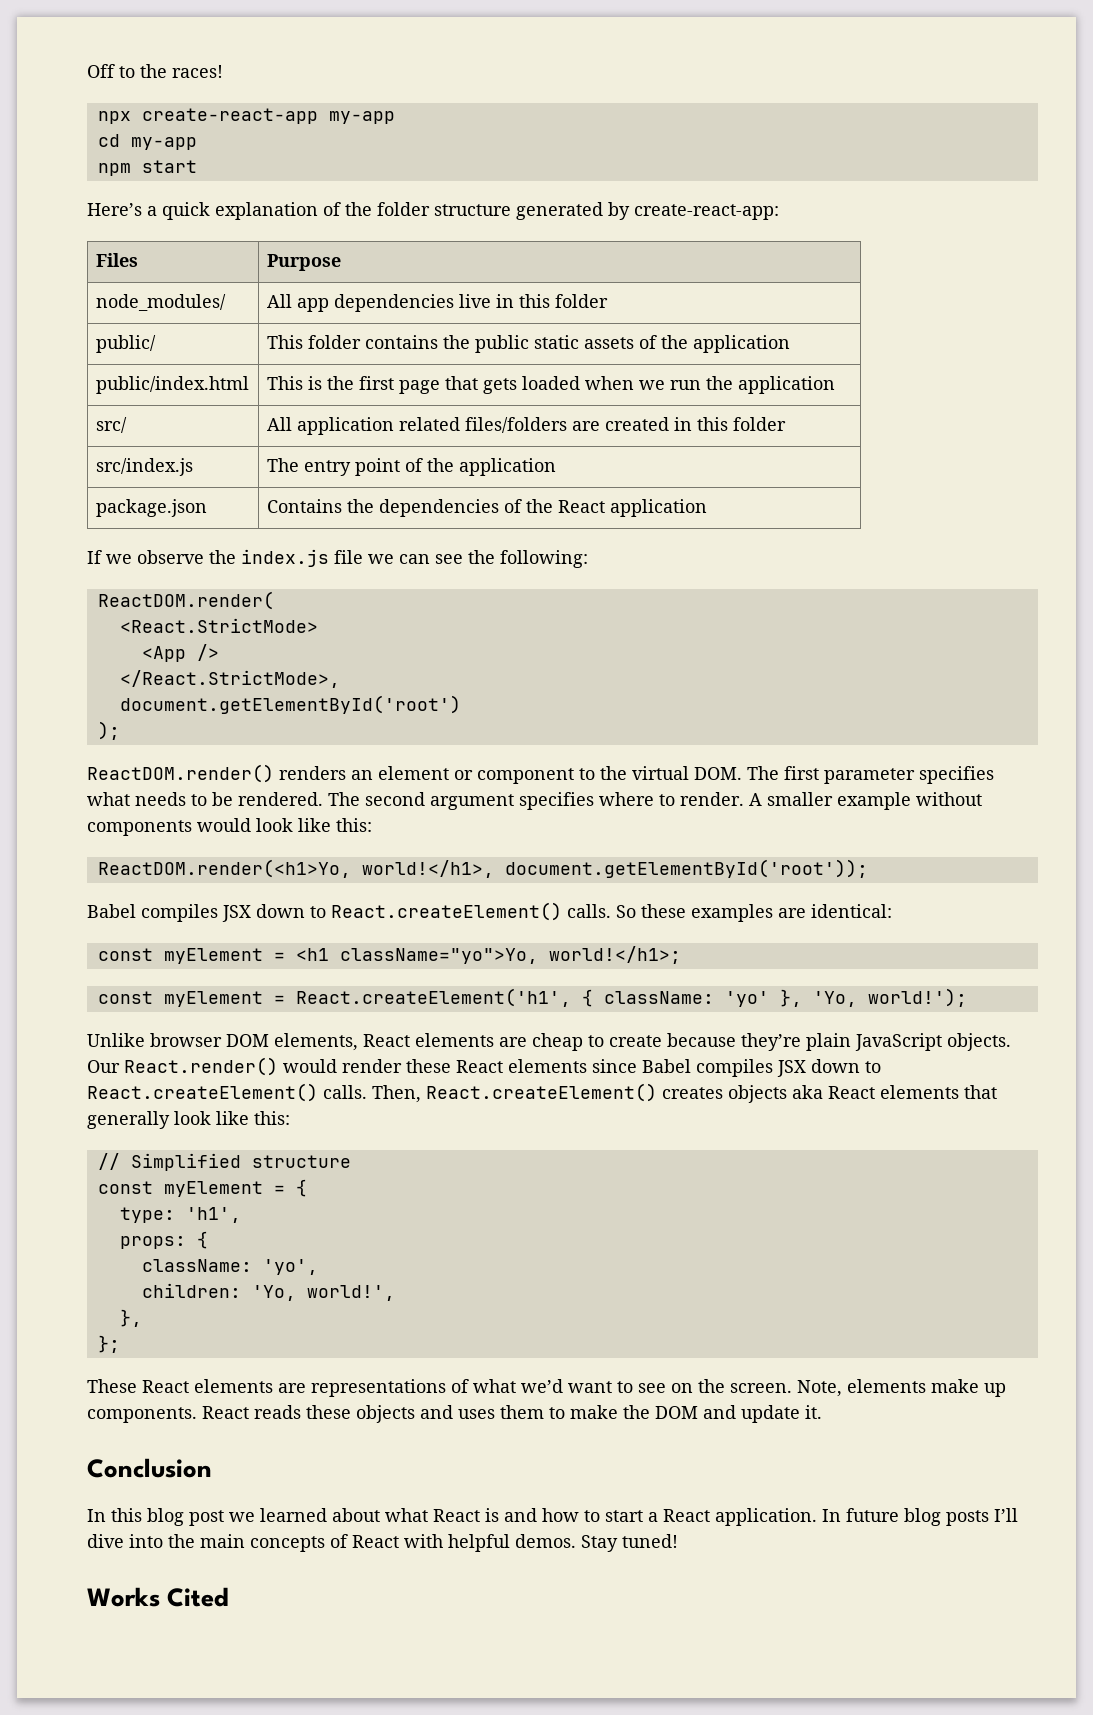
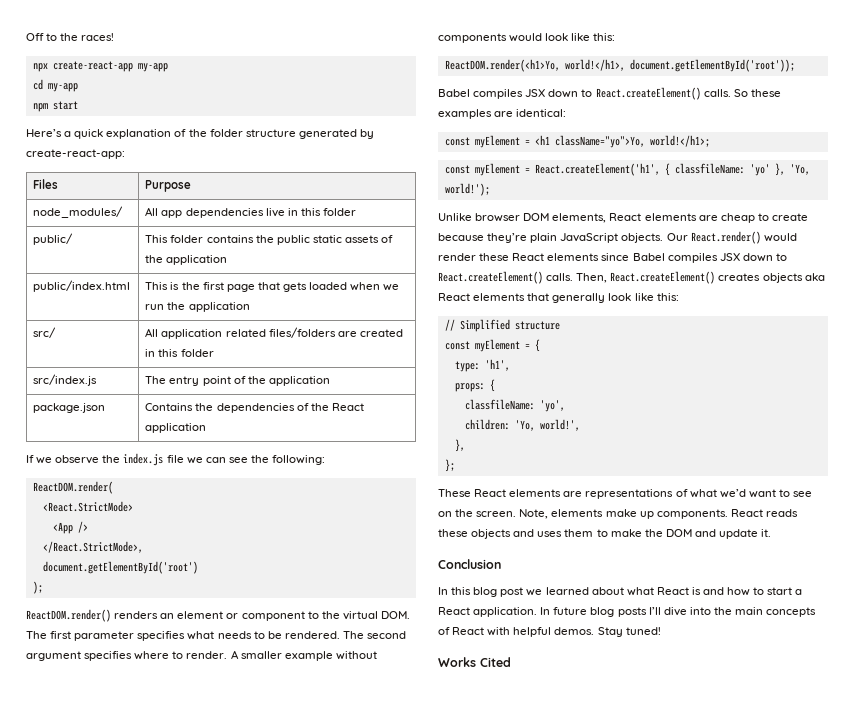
- const myElement = React.createElement('h1', { className: 'yo' }, 'Yo, world!');
+ const myElement = React.createElement('h1', { classfileName: 'yo' }, 'Yo, world!');
- className: 'yo',
+ classfileName: 'yo',

